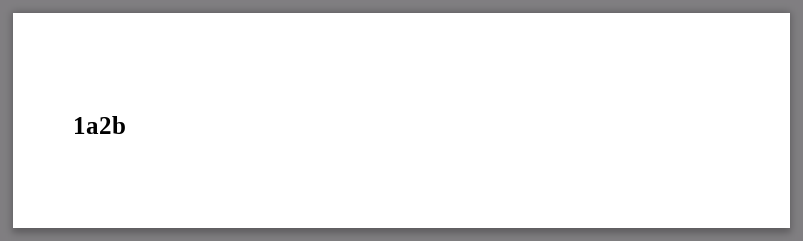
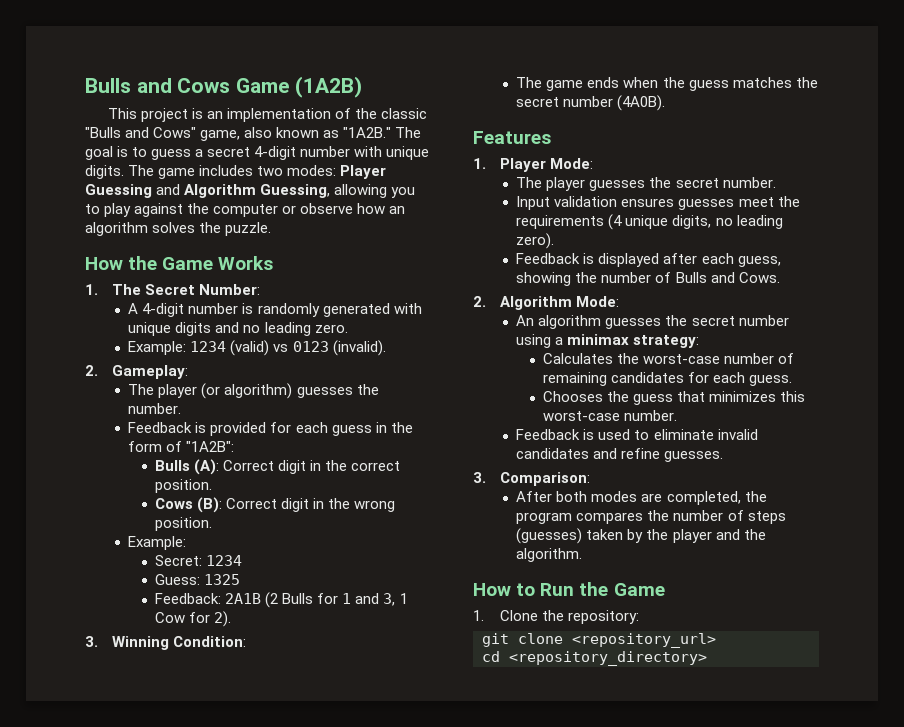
- 1a2b
+ Bulls and Cows Game (1A2B)
+ This project is an implementation of the classic "Bulls and Cows" game, also known as "1A2B." The goal is to guess a secret 4-digit number with unique digits. The game includes two modes: Player Guessing and Algorithm Guessing, allowing you to play against the computer or observe how an algorithm solves the puzzle.
+ How the Game Works
+ 1. The Secret Number:
+ A 4-digit number is randomly generated with unique digits and no leading zero.
+ Example: 1234 (valid) vs 0123 (invalid).
+ 2. Gameplay:
+ The player (or algorithm) guesses the number.
+ Feedback is provided for each guess in the form of "1A2B":
+ Bulls (A): Correct digit in the correct position.
+ Cows (B): Correct digit in the wrong position.
+ Example:
+ Secret: 1234
+ Guess: 1325
+ Feedback: 2A1B (2 Bulls for 1 and 3, 1 Cow for 2).
+ 3. Winning Condition:
+ The game ends when the guess matches the secret number (4A0B).
+ Features
+ 1. Player Mode:
+ The player guesses the secret number.
+ Input validation ensures guesses meet the requirements (4 unique digits, no leading zero).
+ Feedback is displayed after each guess, showing the number of Bulls and Cows.
+ 2. Algorithm Mode:
+ An algorithm guesses the secret number using a minimax strategy:
+ Calculates the worst-case number of remaining candidates for each guess.
+ Chooses the guess that minimizes this worst-case number.
+ Feedback is used to eliminate invalid candidates and refine guesses.
+ 3. Comparison:
+ After both modes are completed, the program compares the number of steps (guesses) taken by the player and the algorithm.
+ How to Run the Game
+ 1. Clone the repository:
+ git clone <repository_url>
+ cd <repository_directory>

